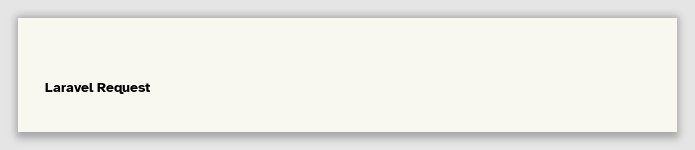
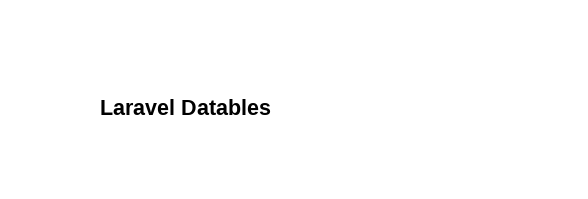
- Laravel Request
+ Laravel Datables

